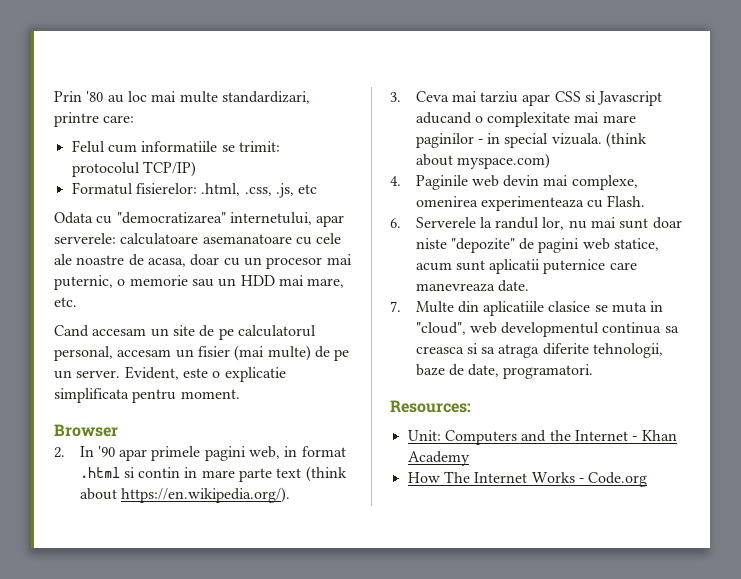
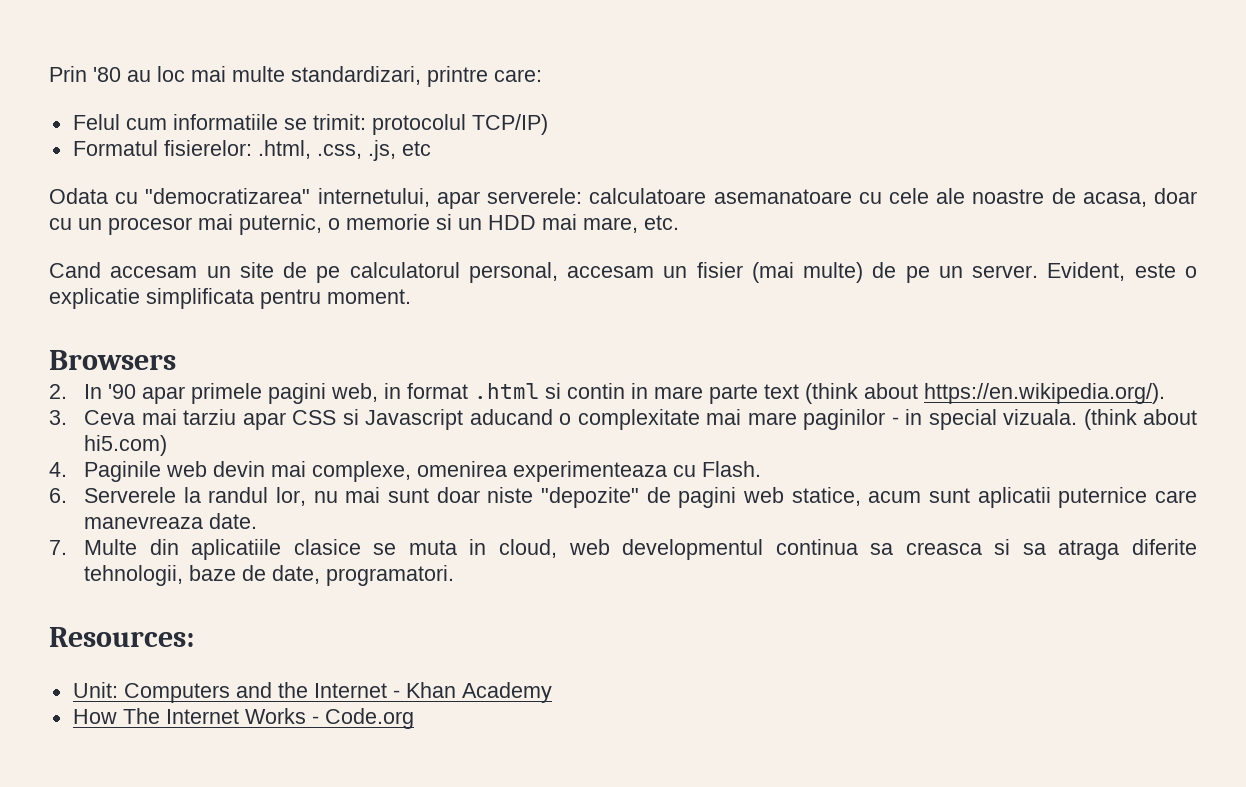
- Odata cu "democratizarea" internetului, apar serverele: calculatoare asemanatoare cu cele ale noastre de acasa, doar cu un procesor mai puternic, o memorie sau un HDD mai mare, etc.
+ Odata cu "democratizarea" internetului, apar serverele: calculatoare asemanatoare cu cele ale noastre de acasa, doar cu un procesor mai puternic, o memorie si un HDD mai mare, etc.
- Browser
+ Browsers
- (think about myspace.com)
+ (think about hi5.com)
- 7. Multe din aplicatiile clasice se muta in "cloud", web developmentul continua sa creasca si sa atraga diferite tehnologii, baze de date, programatori.
+ 7. Multe din aplicatiile clasice se muta in cloud, web developmentul continua sa creasca si sa atraga diferite tehnologii, baze de date, programatori.

